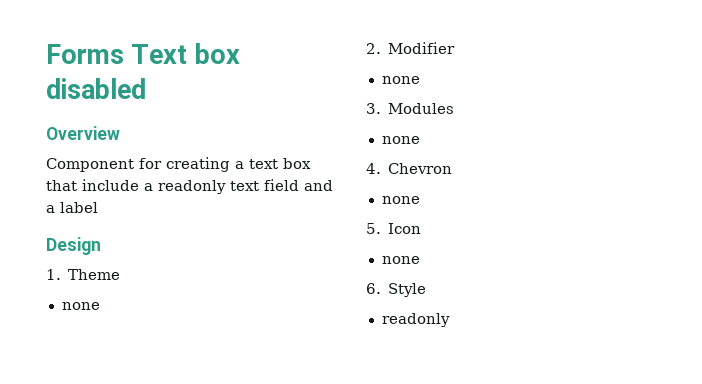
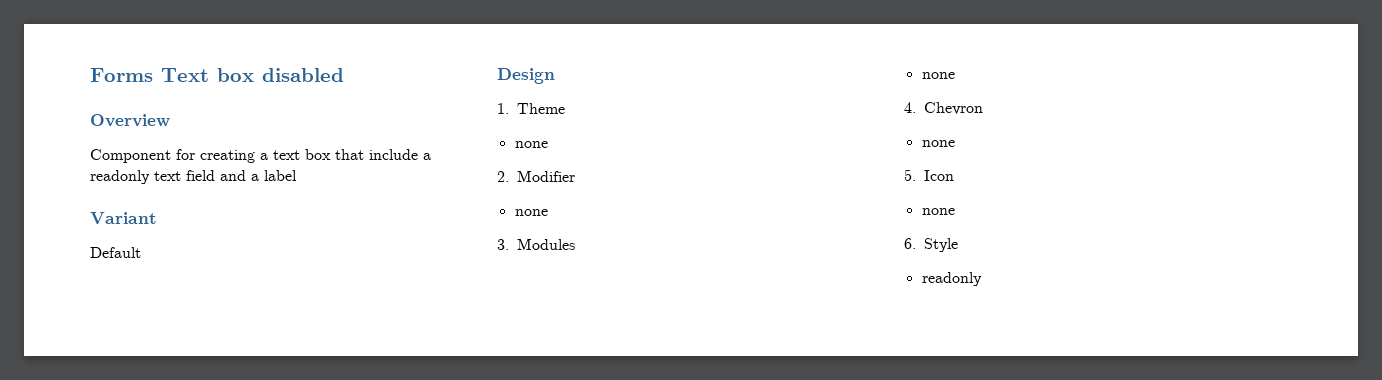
+ Variant
+ Default

